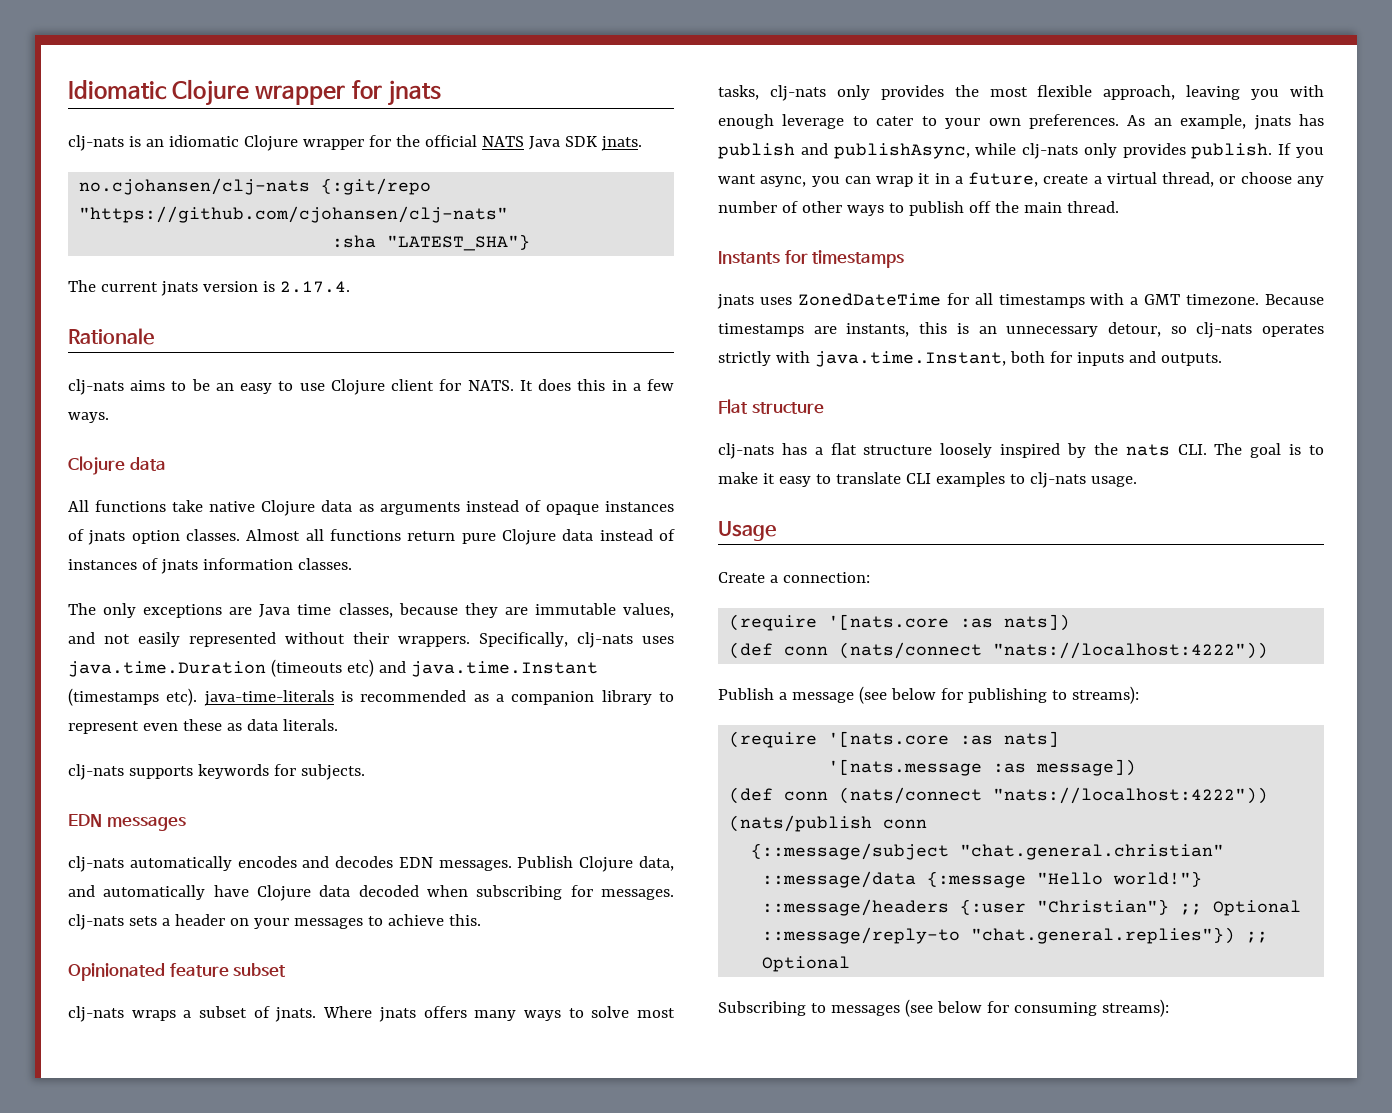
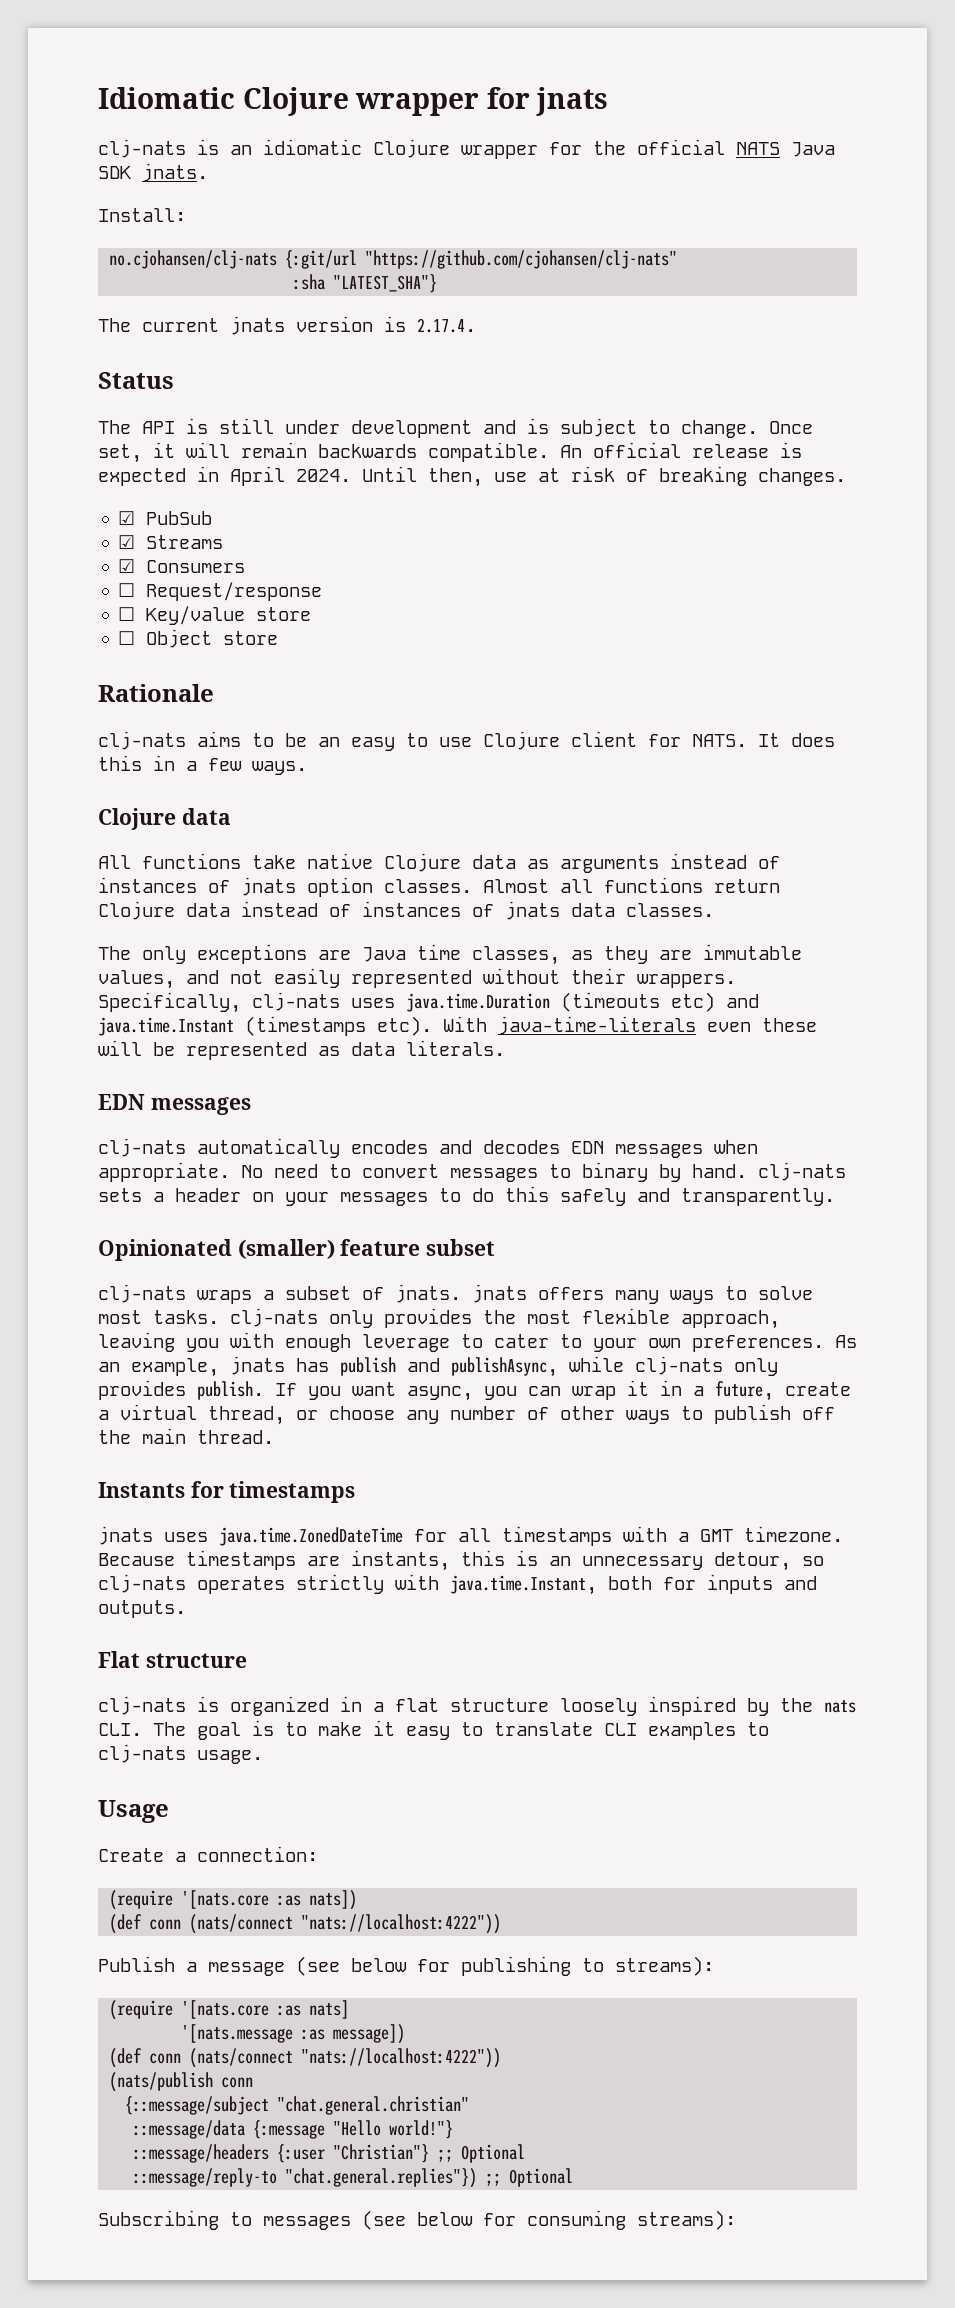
+ Install:
- no.cjohansen/clj-nats {:git/repo "https://github.com/cjohansen/clj-nats"
+ no.cjohansen/clj-nats {:git/url "https://github.com/cjohansen/clj-nats"
+ Status
+ The API is still under development and is subject to change. Once set, it will remain backwards compatible. An official release is expected in April 2024. Until then, use at risk of breaking changes.
+ ☑ PubSub
+ ☑ Streams
+ ☑ Consumers
+ ☐ Request/response
+ ☐ Key/value store
+ ☐ Object store
- All functions take native Clojure data as arguments instead of opaque instances of jnats option classes.
+ All functions take native Clojure data as arguments instead of instances of jnats option classes.
- Almost all functions return pure Clojure data instead of instances of jnats information classes.
+ Almost all functions return Clojure data instead of instances of jnats data classes.
- The only exceptions are Java time classes, because they are immutable values, and not easily represented without their wrappers.
+ The only exceptions are Java time classes, as they are immutable values, and not easily represented without their wrappers.
- Specifically, clj-nats uses java.time.Duration (timeouts etc) and java.time.Instant (timestamps etc). java-time-literals is recommended as a companion library to represent even these as data literals.
- clj-nats supports keywords for subjects.
+ Specifically, clj-nats uses java.time.Duration (timeouts etc) and java.time.Instant (timestamps etc). With java-time-literals even these will be represented as data literals.
- clj-nats automatically encodes and decodes EDN messages. Publish Clojure data, and automatically have Clojure data decoded when subscribing for messages. clj-nats sets a header on your messages to achieve this.
+ clj-nats automatically encodes and decodes EDN messages when appropriate. No need to convert messages to binary by hand. clj-nats sets a header on your messages to do this safely and transparently.
- Opinionated feature subset
+ Opinionated (smaller) feature subset
- clj-nats wraps a subset of jnats. Where jnats offers many ways to solve most tasks, clj-nats only provides the most flexible approach, leaving you with enough leverage to cater to your own preferences.
+ clj-nats wraps a subset of jnats. jnats offers many ways to solve most tasks. clj-nats only provides the most flexible approach, leaving you with enough leverage to cater to your own preferences.
- jnats uses ZonedDateTime for all timestamps with a GMT timezone.
+ jnats uses java.time.ZonedDateTime for all timestamps with a GMT timezone.
- clj-nats has a flat structure loosely inspired by the nats CLI. The goal is to make it easy to translate CLI examples to clj-nats usage.
+ clj-nats is organized in a flat structure loosely inspired by the nats CLI. The goal is to make it easy to translate CLI examples to clj-nats usage.

